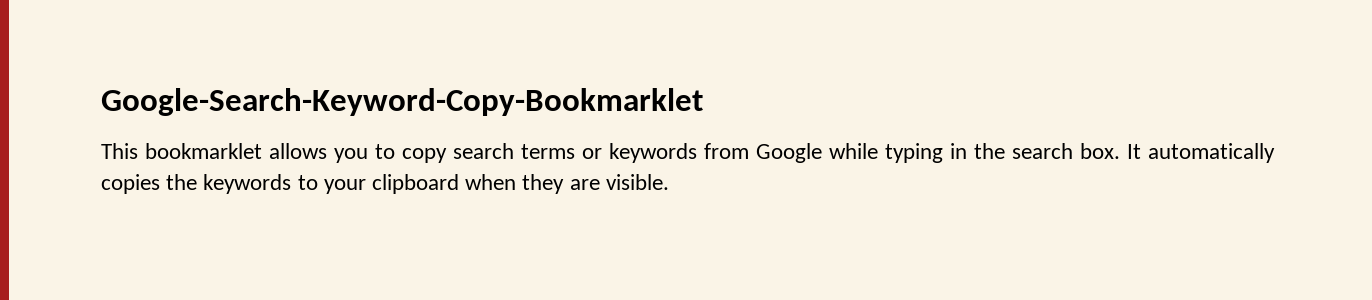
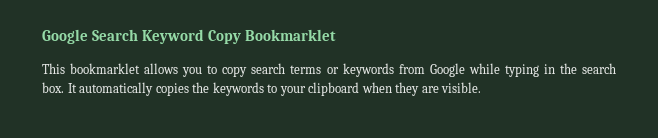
- Google-Search-Keyword-Copy-Bookmarklet
+ Google Search Keyword Copy Bookmarklet

